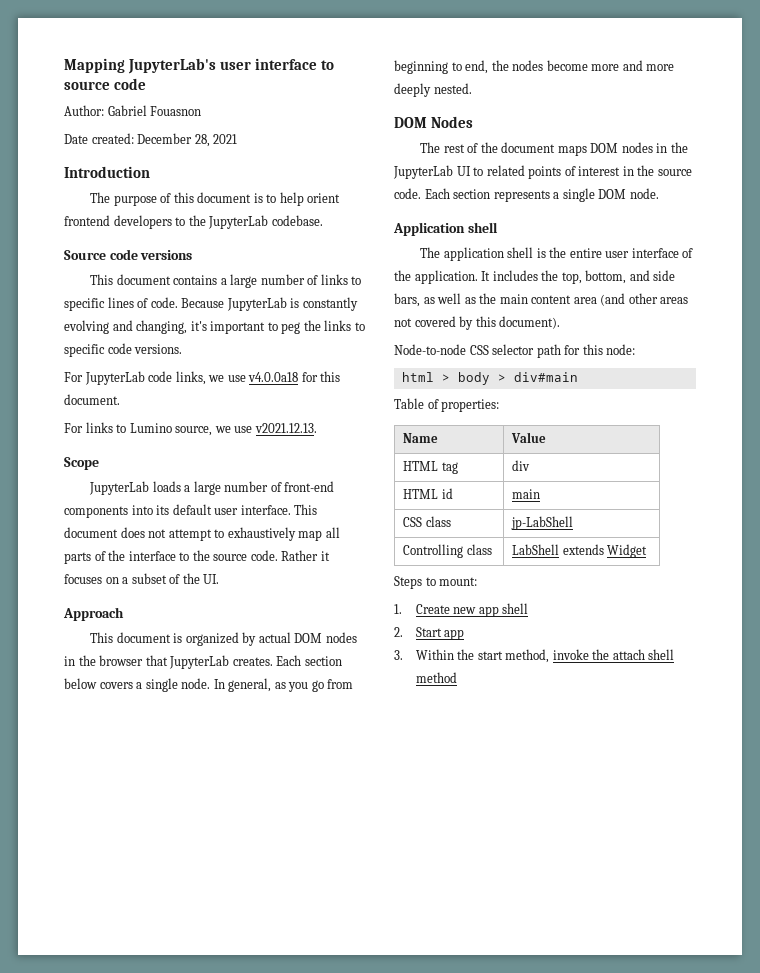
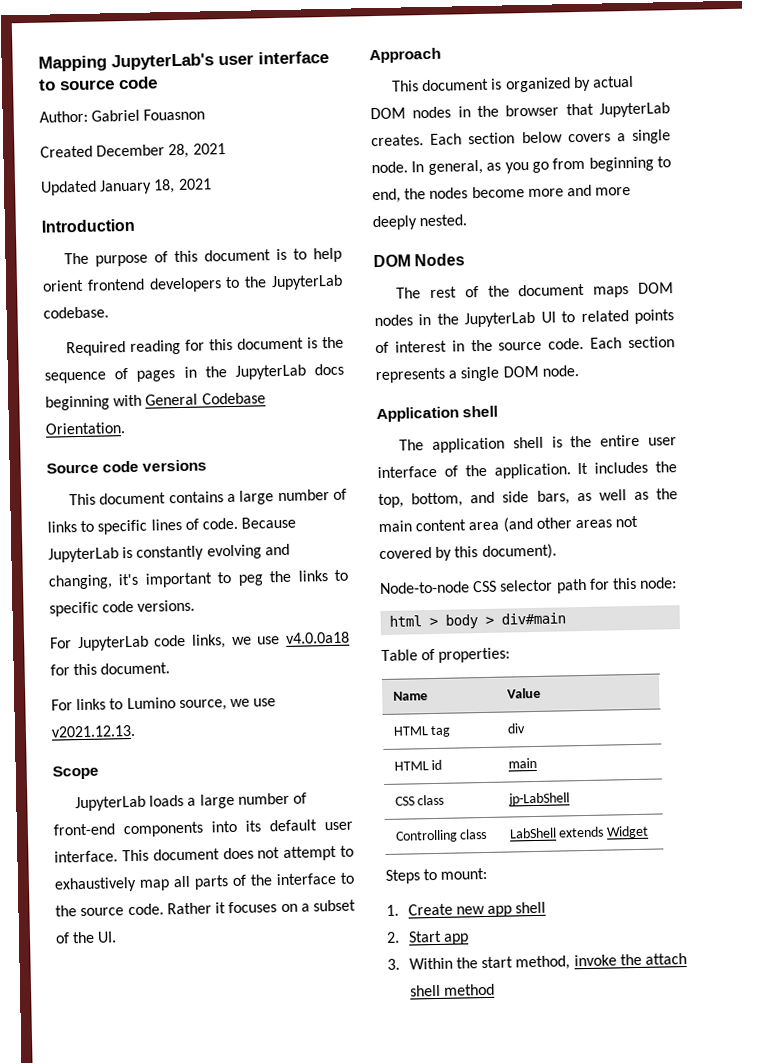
- Date created: December 28, 2021
+ Created December 28, 2021
+ Updated January 18, 2021
+ Required reading for this document is the sequence of pages in the JupyterLab docs beginning with General Codebase Orientation.

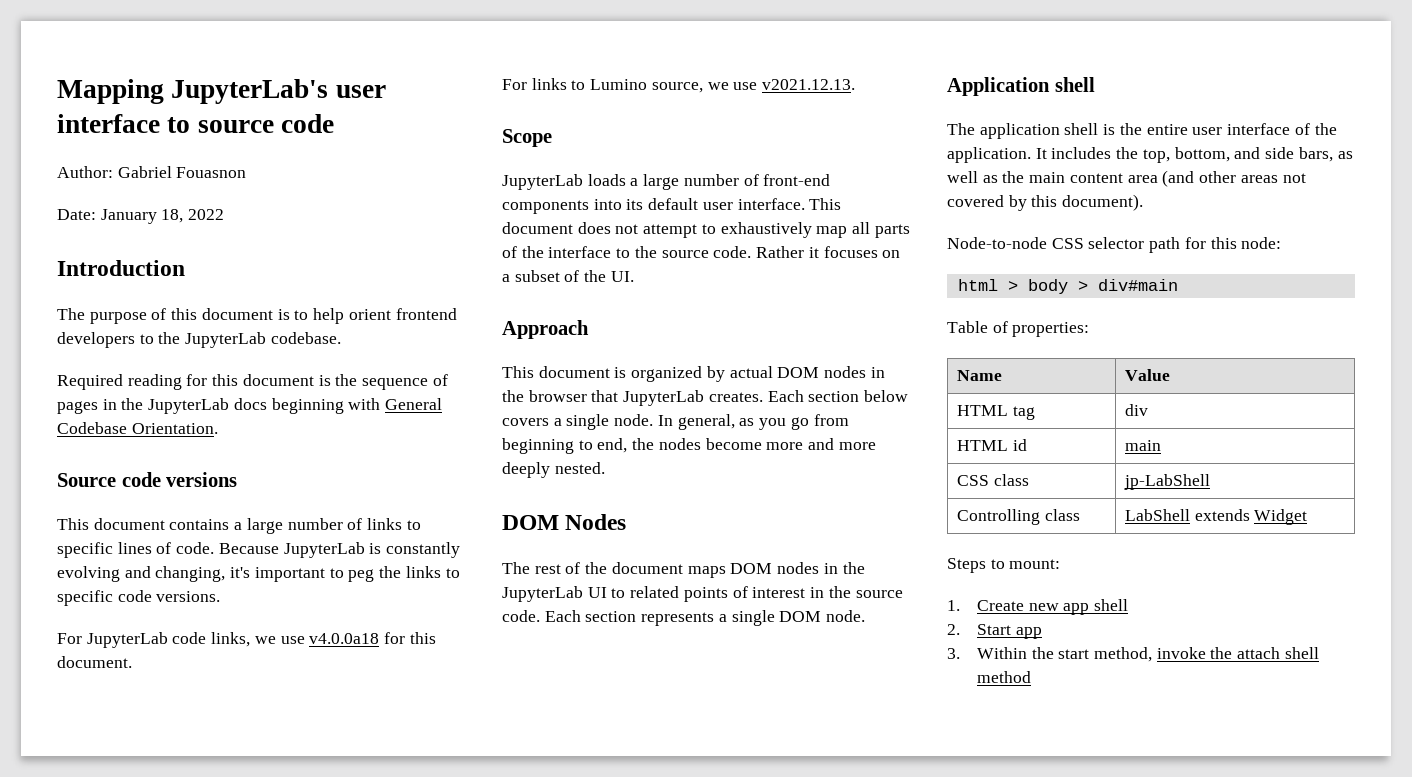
- Created December 28, 2021
- Updated January 18, 2021
+ Date: January 18, 2022

